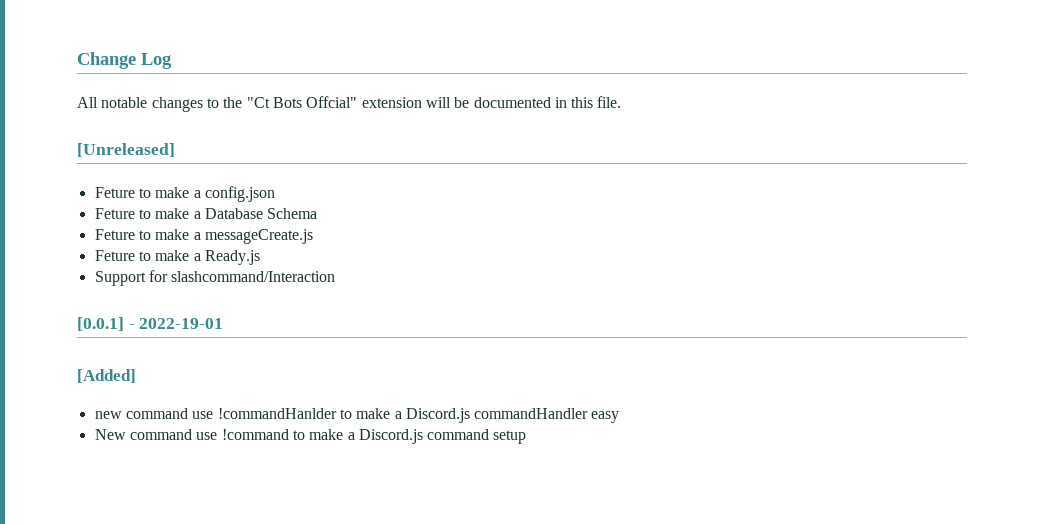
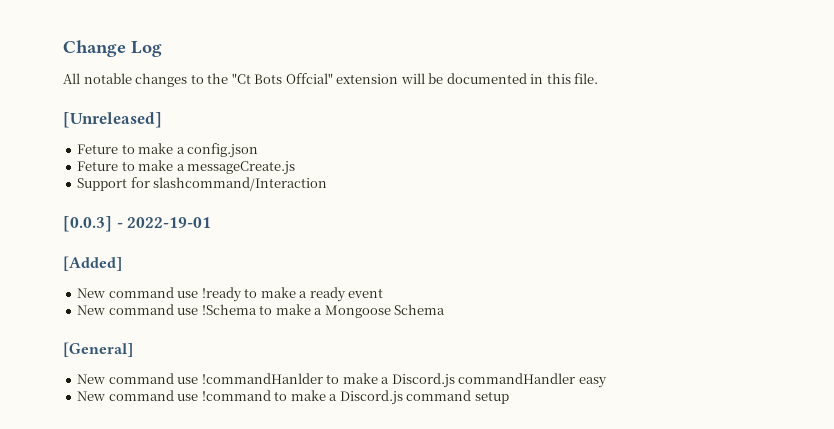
- Feture to make a Database Schema
- Feture to make a Ready.js
- [0.0.1] - 2022-19-01
+ [0.0.3] - 2022-19-01
- new command use !commandHanlder to make a Discord.js commandHandler easy
+ New command use !ready to make a ready event
+ New command use !Schema to make a Mongoose Schema
+ [General]
+ New command use !commandHanlder to make a Discord.js commandHandler easy

